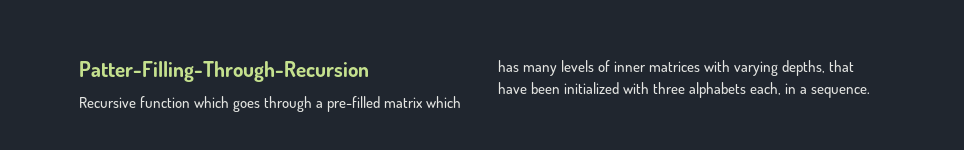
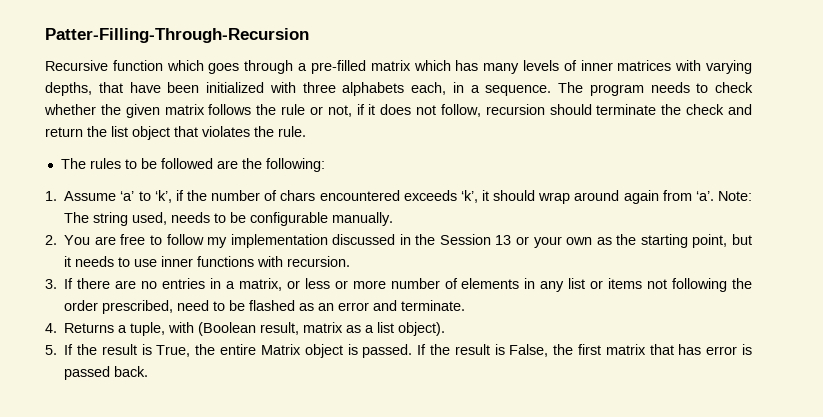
+ The program needs to check whether the given matrix follows the rule or not, if it does not follow, recursion should terminate the check and return the list object that violates the rule.
+ The rules to be followed are the following:
+ 1. Assume ‘a’ to ‘k’, if the number of chars encountered exceeds ‘k’, it should wrap around again from ‘a’. Note: The string used, needs to be configurable manually.
+ 2. You are free to follow my implementation discussed in the Session 13 or your own as the starting point, but it needs to use inner functions with recursion.
+ 3. If there are no entries in a matrix, or less or more number of elements in any list or items not following the order prescribed, need to be flashed as an error and terminate.
+ 4. Returns a tuple, with (Boolean result, matrix as a list object).
+ 5. If the result is True, the entire Matrix object is passed. If the result is False, the first matrix that has error is passed back.

